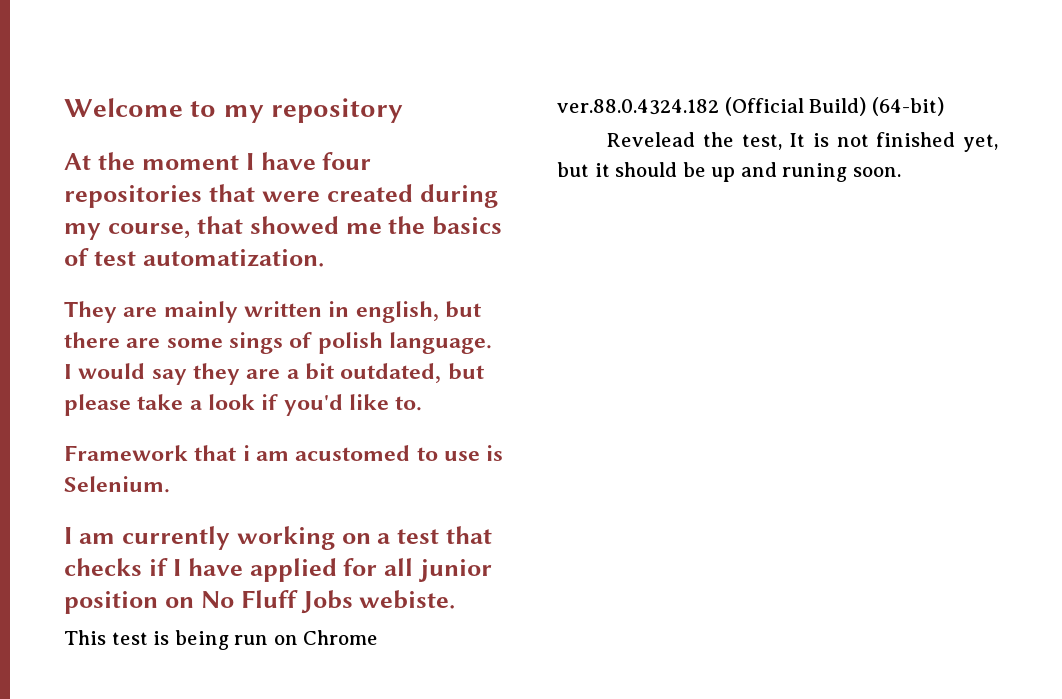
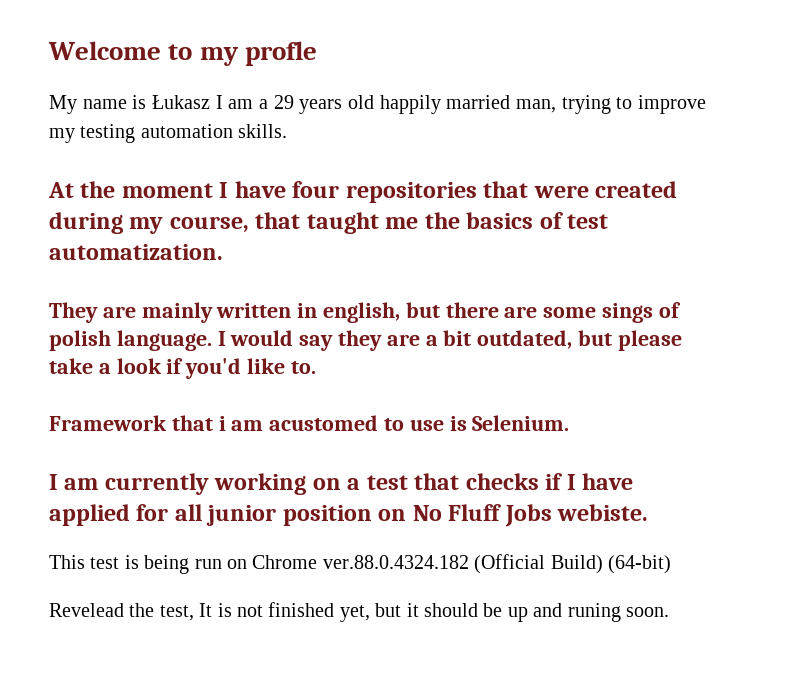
- Welcome to my repository
+ Welcome to my profle
+ My name is Łukasz I am a 29 years old happily married man, trying to improve my testing automation skills.
- At the moment I have four repositories that were created during my course, that showed me the basics of test automatization.
+ At the moment I have four repositories that were created during my course, that taught me the basics of test automatization.

